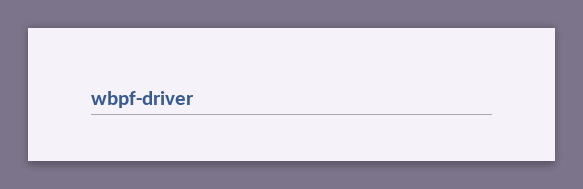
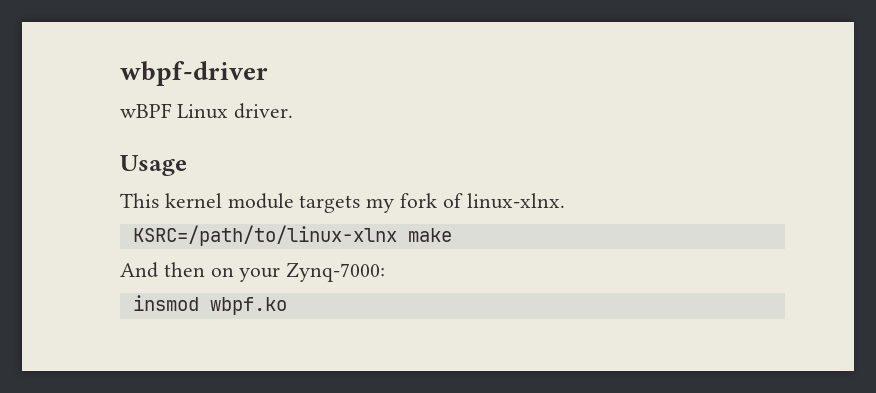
+ wBPF Linux driver.
+ Usage
+ This kernel module targets my fork of linux-xlnx.
+ KSRC=/path/to/linux-xlnx make
+ And then on your Zynq-7000:
+ insmod wbpf.ko

